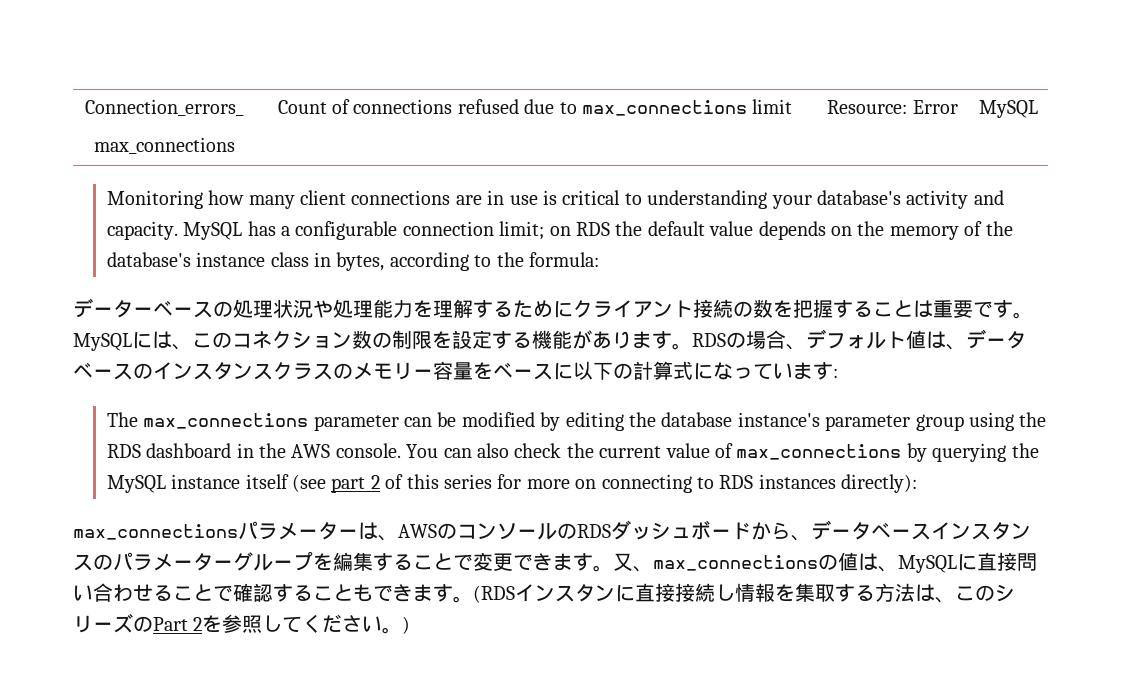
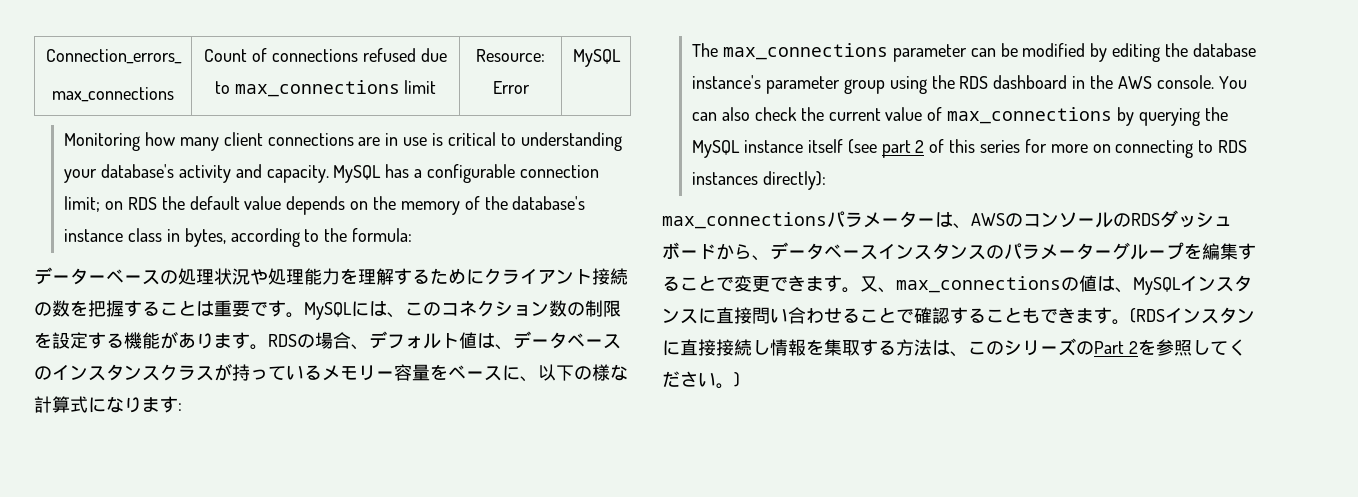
- RDSの場合、デフォルト値は、データベースのインスタンスクラスのメモリー容量をベースに以下の計算式になっています:
+ RDSの場合、デフォルト値は、データベースのインスタンスクラスが持っているメモリー容量をベースに、以下の様な計算式になります:
- 又、max_connectionsの値は、MySQLに直接問い合わせることで確認することもできます。
+ 又、max_connectionsの値は、MySQLインスタンスに直接問い合わせることで確認することもできます。

